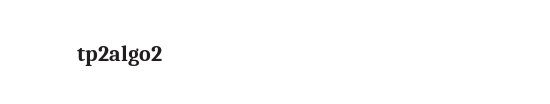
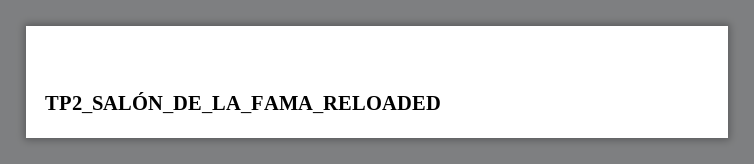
- tp2algo2
+ TP2_SALÓN_DE_LA_FAMA_RELOADED

